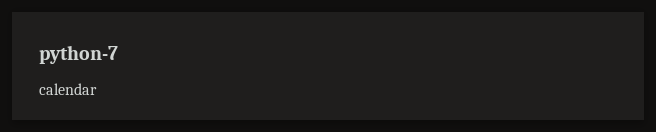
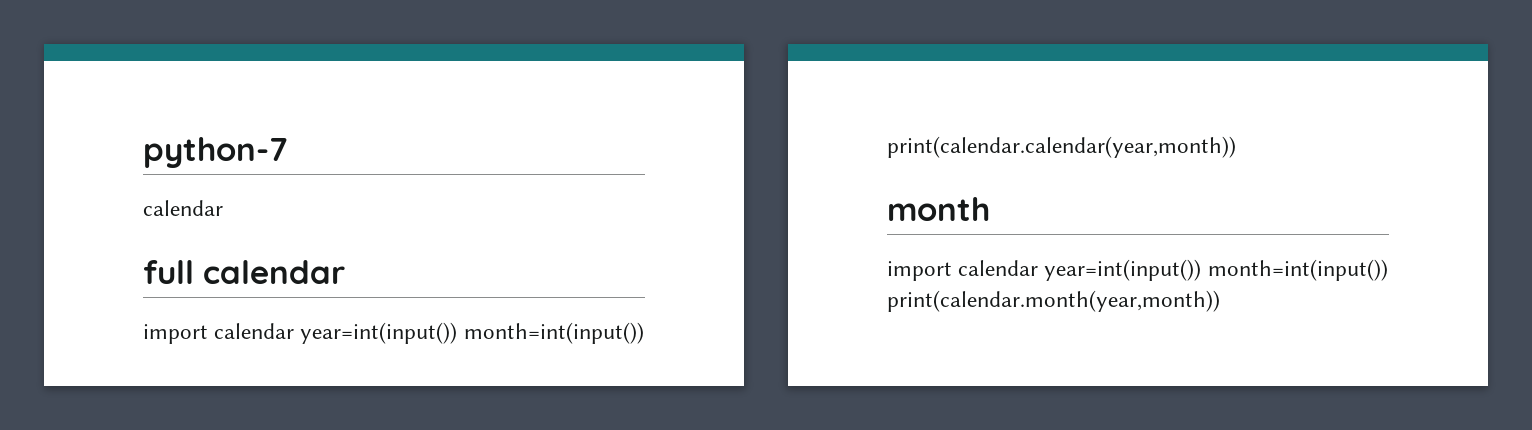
+ full calendar
+ import calendar year=int(input()) month=int(input()) print(calendar.calendar(year,month))
+ month
+ import calendar year=int(input()) month=int(input()) print(calendar.month(year,month))

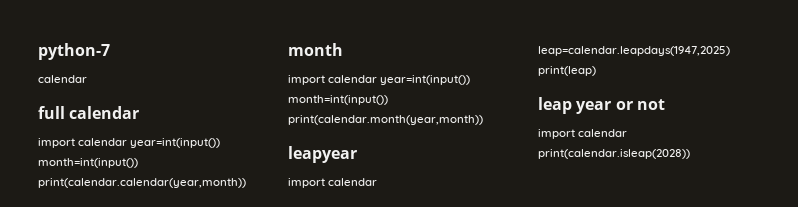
+ leapyear
+ import calendar leap=calendar.leapdays(1947,2025) print(leap)
+ leap year or not
+ import calendar print(calendar.isleap(2028))

